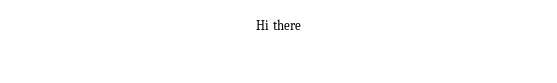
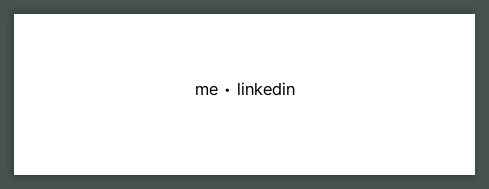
- Hi there
+ me • linkedin

